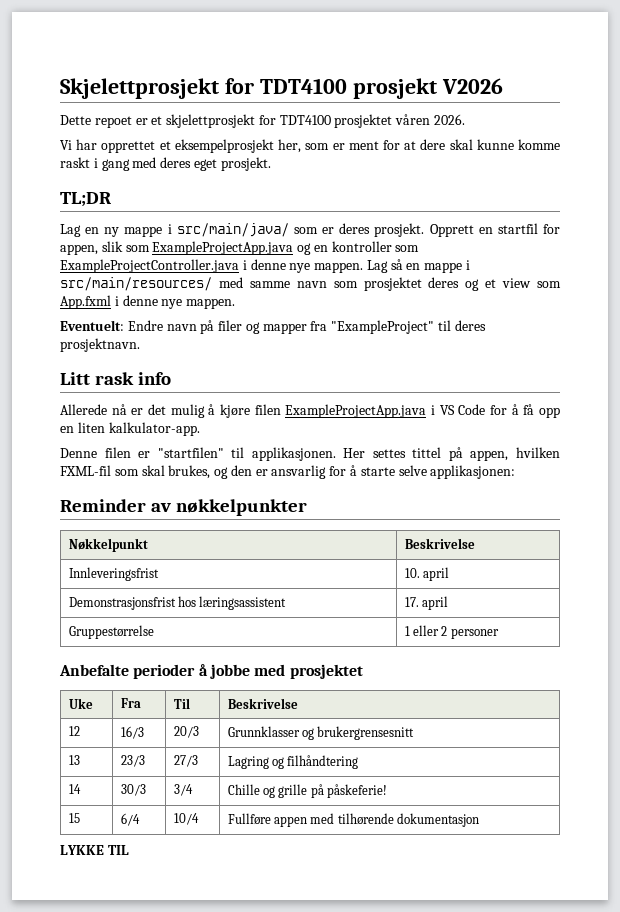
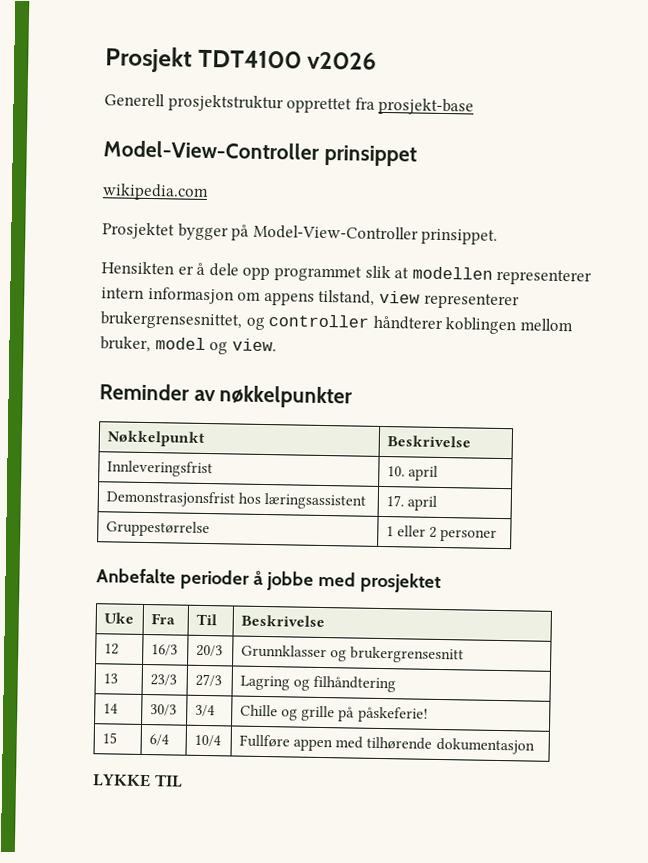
- Skjelettprosjekt for TDT4100 prosjekt V2026
- Dette repoet er et skjelettprosjekt for TDT4100 prosjektet våren 2026.
- Vi har opprettet et eksempelprosjekt her, som er ment for at dere skal kunne komme raskt i gang med deres eget prosjekt.
- TL;DR
- Lag en ny mappe i src/main/java/ som er deres prosjekt. Opprett en startfil for appen, slik som ExampleProjectApp.java og en kontroller som ExampleProjectController.java i denne nye mappen. Lag så en mappe i src/main/resources/ med samme navn som prosjektet deres og et view som App.fxml i denne nye mappen.
- Eventuelt: Endre navn på filer og mapper fra "ExampleProject" til deres prosjektnavn.
- Litt rask info
- Allerede nå er det mulig å kjøre filen ExampleProjectApp.java i VS Code for å få opp en liten kalkulator-app.
- Denne filen er "startfilen" til applikasjonen. Her settes tittel på appen, hvilken FXML-fil som skal brukes, og den er ansvarlig for å starte selve applikasjonen:
+ Prosjekt TDT4100 v2026
+ Generell prosjektstruktur opprettet fra prosjekt-base
+ Model-View-Controller prinsippet
+ wikipedia.com
+ Prosjektet bygger på Model-View-Controller prinsippet.
+ Hensikten er å dele opp programmet slik at modellen representerer intern informasjon om appens tilstand, view representerer brukergrensesnittet, og controller håndterer koblingen mellom bruker, model og view.

